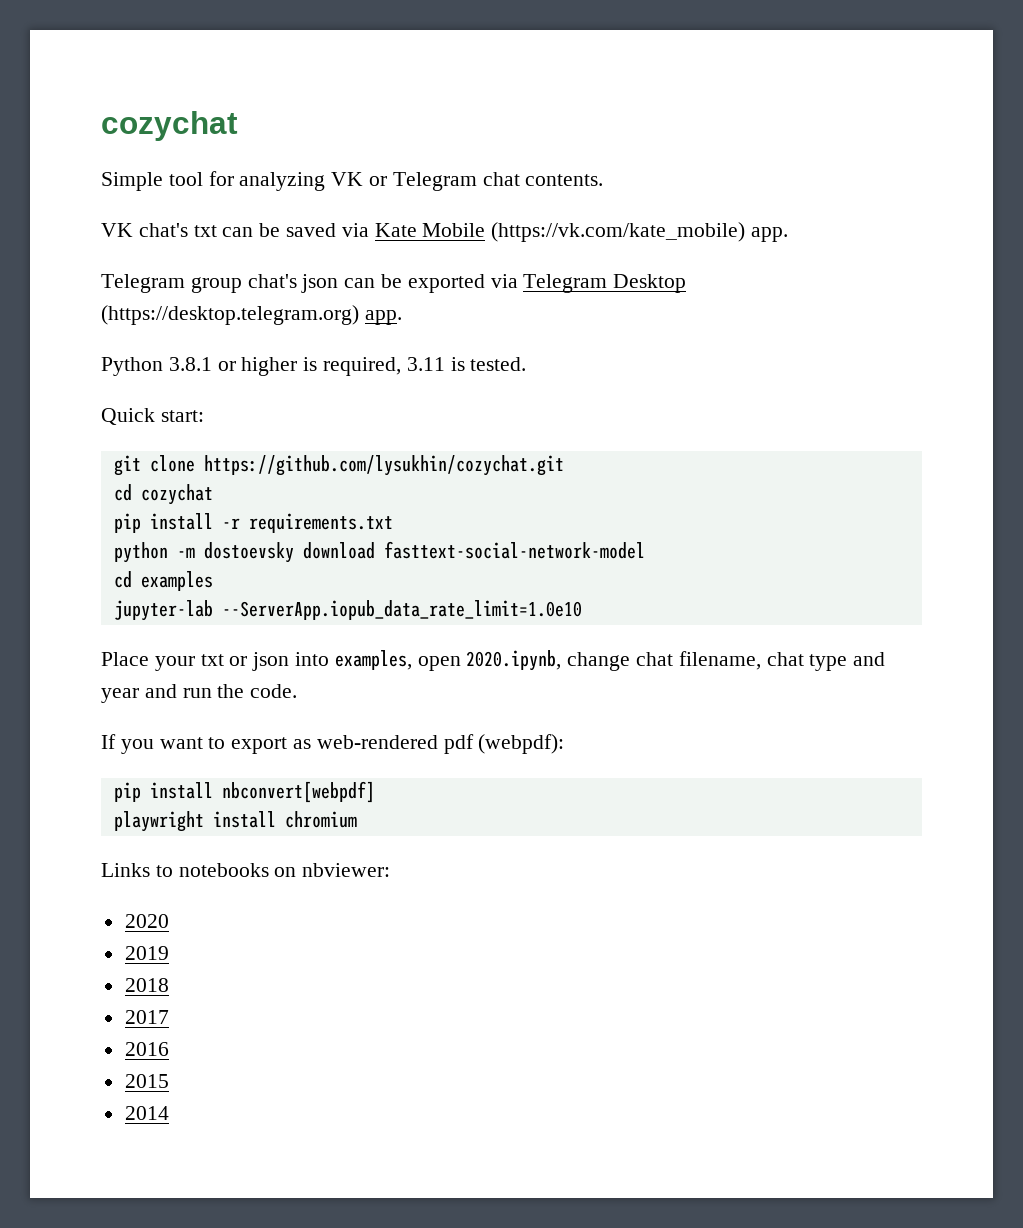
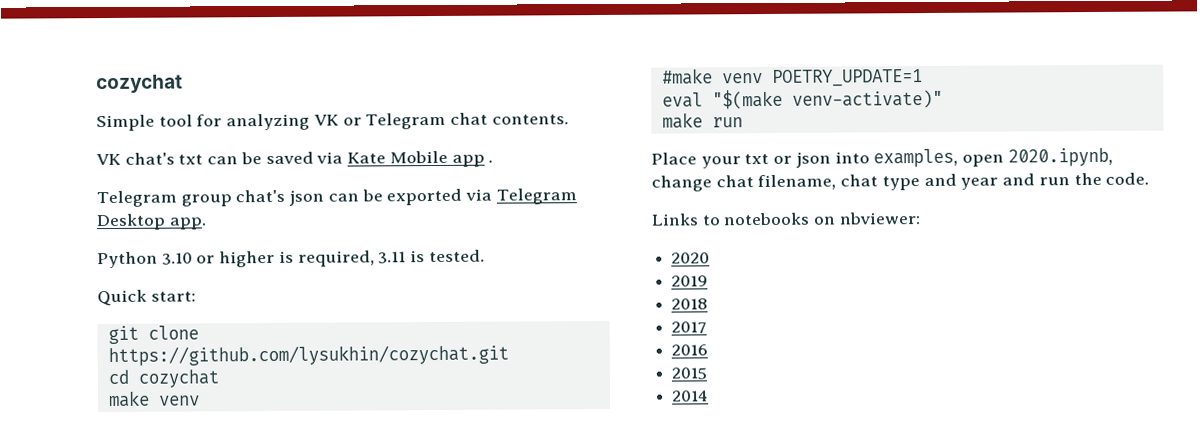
- VK chat's txt can be saved via Kate Mobile (https://vk.com/kate_mobile) app.
+ VK chat's txt can be saved via Kate Mobile app .
- Telegram group chat's json can be exported via Telegram Desktop (https://desktop.telegram.org) app.
+ Telegram group chat's json can be exported via Telegram Desktop app.
- Python 3.8.1 or higher is required, 3.11 is tested.
+ Python 3.10 or higher is required, 3.11 is tested.
- pip install -r requirements.txt
- python -m dostoevsky download fasttext-social-network-model
- cd examples
- jupyter-lab --ServerApp.iopub_data_rate_limit=1.0e10
+ make venv
+ #make venv POETRY_UPDATE=1
+ eval "$(make venv-activate)"
+ make run
- If you want to export as web-rendered pdf (webpdf):
- pip install nbconvert[webpdf]
- playwright install chromium

